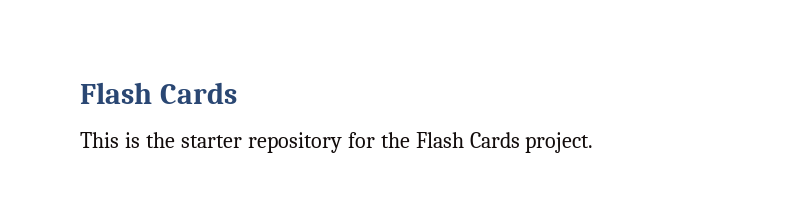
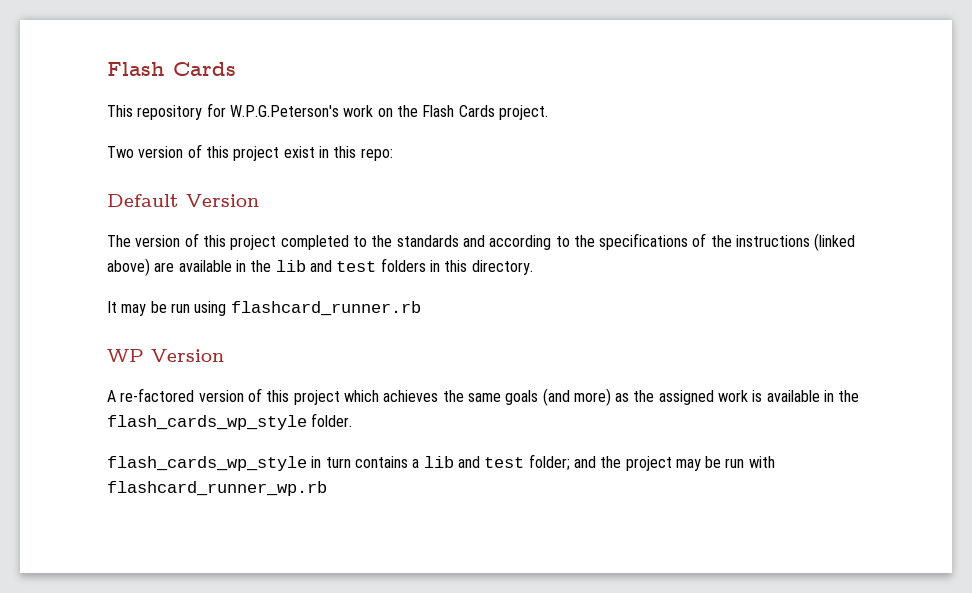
- This is the starter repository for the Flash Cards project.
+ This repository for W.P.G.Peterson's work on the Flash Cards project.
+ Two version of this project exist in this repo:
+ Default Version
+ The version of this project completed to the standards and according to the specifications of the instructions (linked above) are available in the lib and test folders in this directory.
+ It may be run using flashcard_runner.rb
+ WP Version
+ A re-factored version of this project which achieves the same goals (and more) as the assigned work is available in the flash_cards_wp_style folder.
+ flash_cards_wp_style in turn contains a lib and test folder; and the project may be run with flashcard_runner_wp.rb

